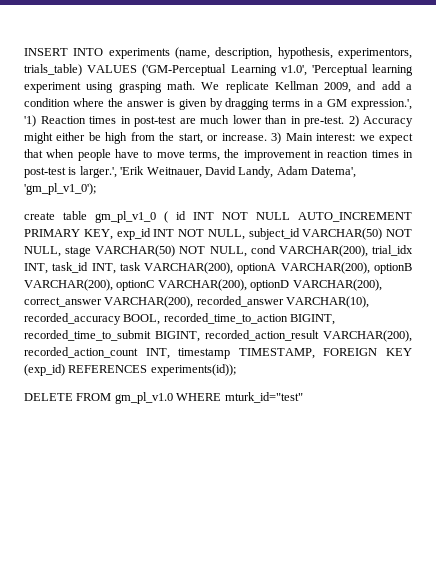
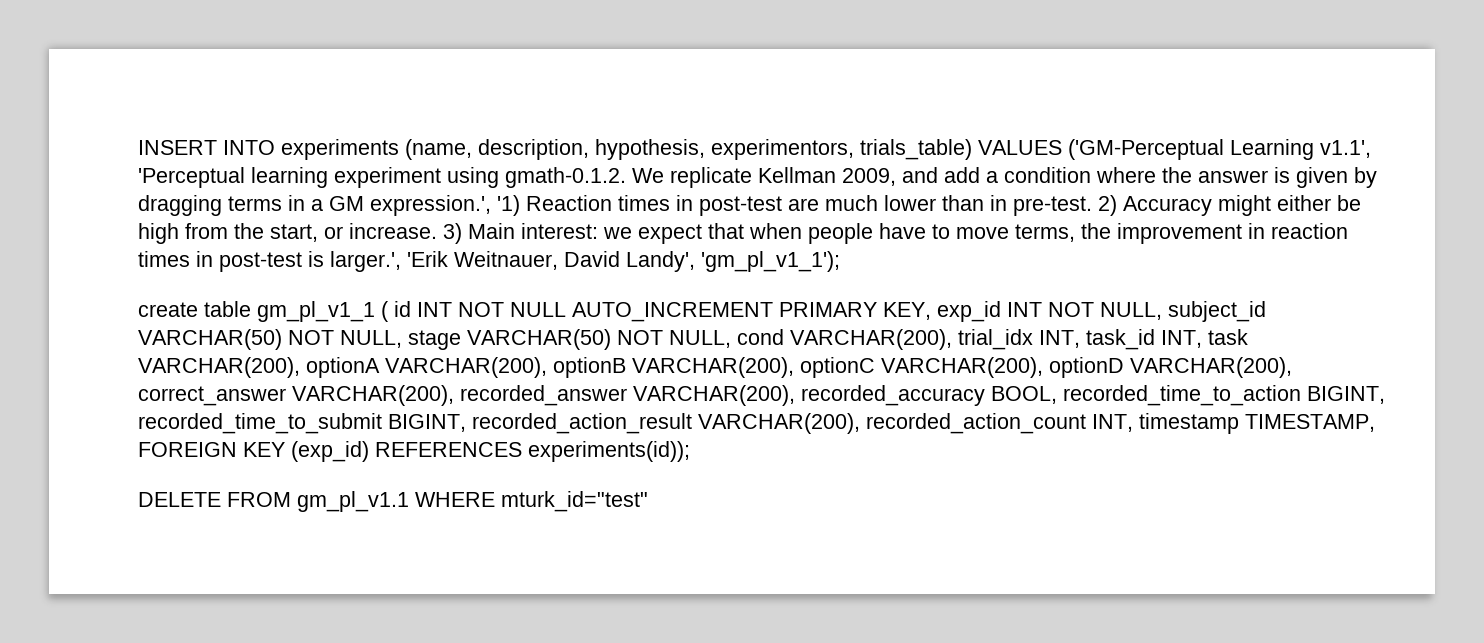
- INSERT INTO experiments (name, description, hypothesis, experimentors, trials_table) VALUES ('GM-Perceptual Learning v1.0', 'Perceptual learning experiment using grasping math. We replicate Kellman 2009, and add a condition where the answer is given by dragging terms in a GM expression.', '1) Reaction times in post-test are much lower than in pre-test.
+ INSERT INTO experiments (name, description, hypothesis, experimentors, trials_table) VALUES ('GM-Perceptual Learning v1.1', 'Perceptual learning experiment using gmath-0.1.2. We replicate Kellman 2009, and add a condition where the answer is given by dragging terms in a GM expression.', '1) Reaction times in post-test are much lower than in pre-test.
- 3) Main interest: we expect that when people have to move terms, the improvement in reaction times in post-test is larger.', 'Erik Weitnauer, David Landy, Adam Datema', 'gm_pl_v1_0');
+ 3) Main interest: we expect that when people have to move terms, the improvement in reaction times in post-test is larger.', 'Erik Weitnauer, David Landy', 'gm_pl_v1_1');
- create table gm_pl_v1_0 ( id INT NOT NULL AUTO_INCREMENT PRIMARY KEY, exp_id INT NOT NULL, subject_id VARCHAR(50) NOT NULL, stage VARCHAR(50) NOT NULL, cond VARCHAR(200), trial_idx INT, task_id INT, task VARCHAR(200), optionA VARCHAR(200), optionB VARCHAR(200), optionC VARCHAR(200), optionD VARCHAR(200), correct_answer VARCHAR(200), recorded_answer VARCHAR(10), recorded_accuracy BOOL, recorded_time_to_action BIGINT, recorded_time_to_submit BIGINT, recorded_action_result VARCHAR(200), recorded_action_count INT, timestamp TIMESTAMP, FOREIGN KEY (exp_id) REFERENCES experiments(id));
+ create table gm_pl_v1_1 ( id INT NOT NULL AUTO_INCREMENT PRIMARY KEY, exp_id INT NOT NULL, subject_id VARCHAR(50) NOT NULL, stage VARCHAR(50) NOT NULL, cond VARCHAR(200), trial_idx INT, task_id INT, task VARCHAR(200), optionA VARCHAR(200), optionB VARCHAR(200), optionC VARCHAR(200), optionD VARCHAR(200), correct_answer VARCHAR(200), recorded_answer VARCHAR(200), recorded_accuracy BOOL, recorded_time_to_action BIGINT, recorded_time_to_submit BIGINT, recorded_action_result VARCHAR(200), recorded_action_count INT, timestamp TIMESTAMP, FOREIGN KEY (exp_id) REFERENCES experiments(id));
- DELETE FROM gm_pl_v1.0 WHERE mturk_id="test"
+ DELETE FROM gm_pl_v1.1 WHERE mturk_id="test"

